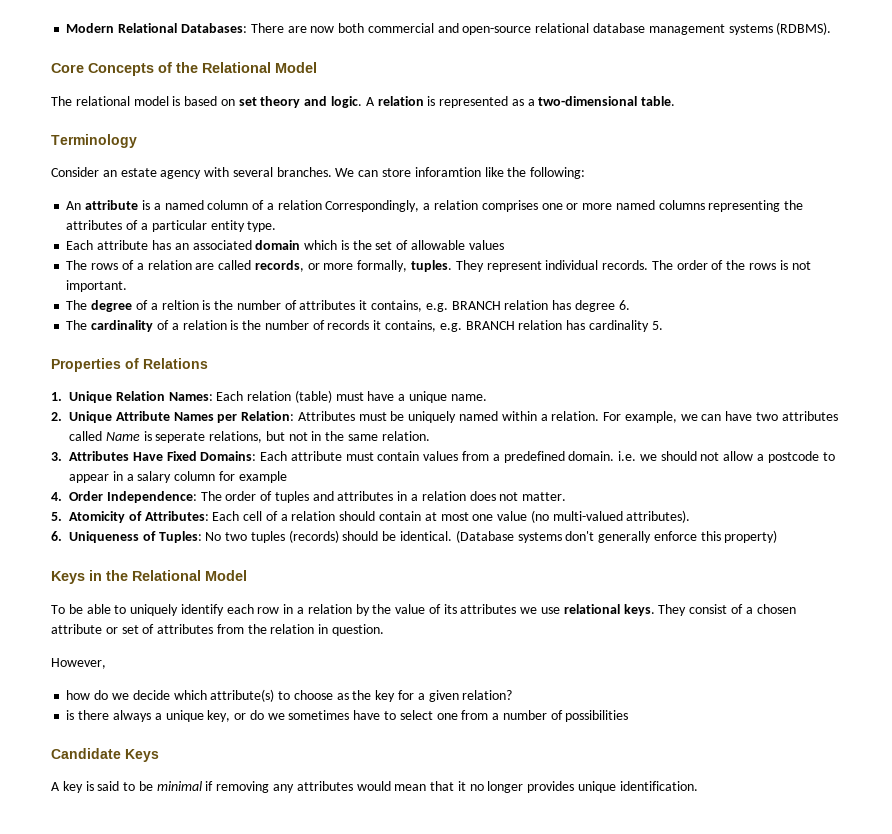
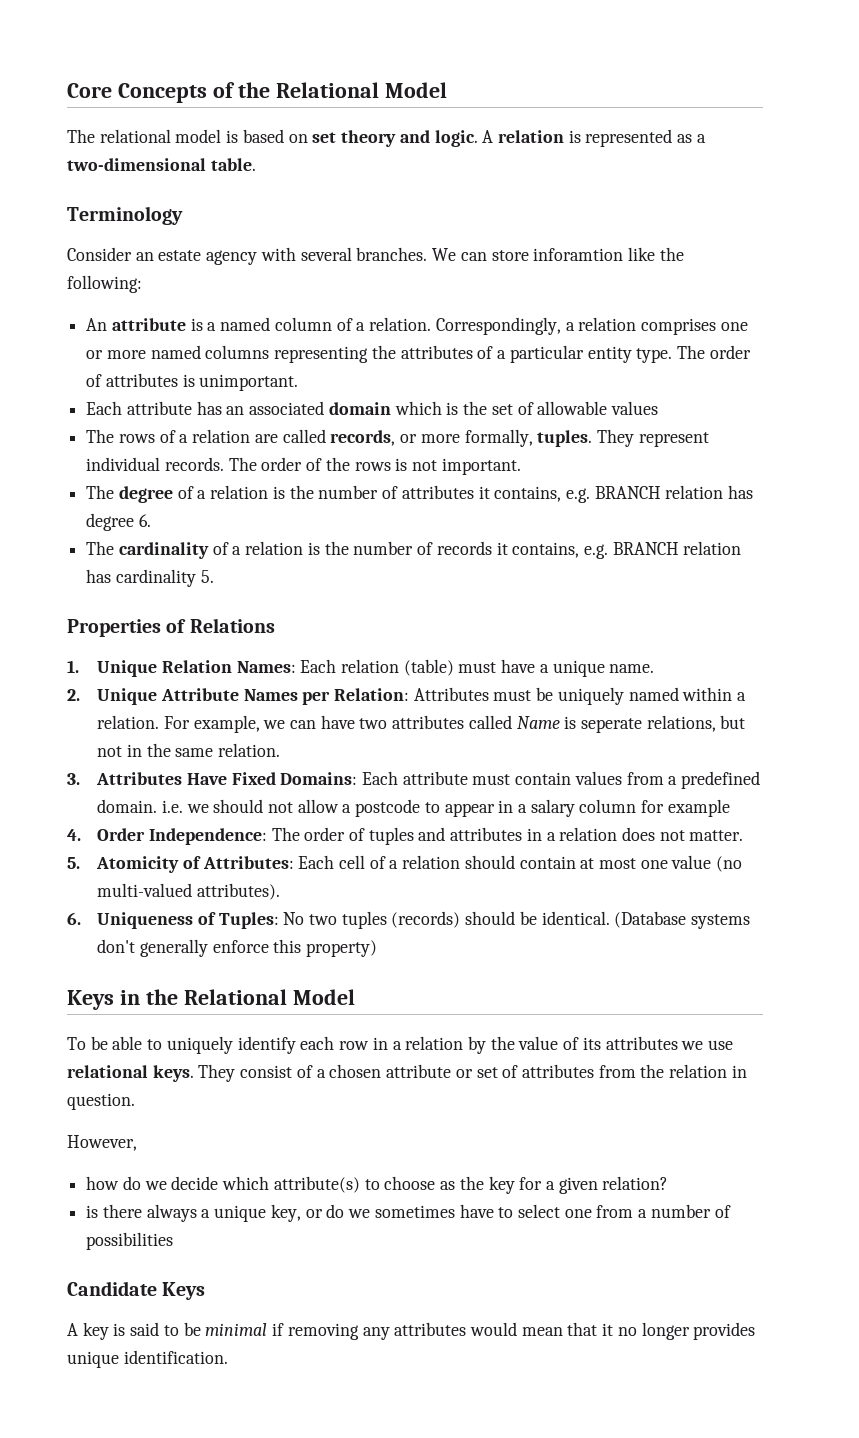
- Modern Relational Databases: There are now both commercial and open-source relational database management systems (RDBMS).
- An attribute is a named column of a relation Correspondingly, a relation comprises one or more named columns representing the attributes of a particular entity type.
+ An attribute is a named column of a relation. Correspondingly, a relation comprises one or more named columns representing the attributes of a particular entity type. The order of attributes is unimportant.
- The degree of a reltion is the number of attributes it contains, e.g. BRANCH relation has degree 6.
+ The degree of a relation is the number of attributes it contains, e.g. BRANCH relation has degree 6.

